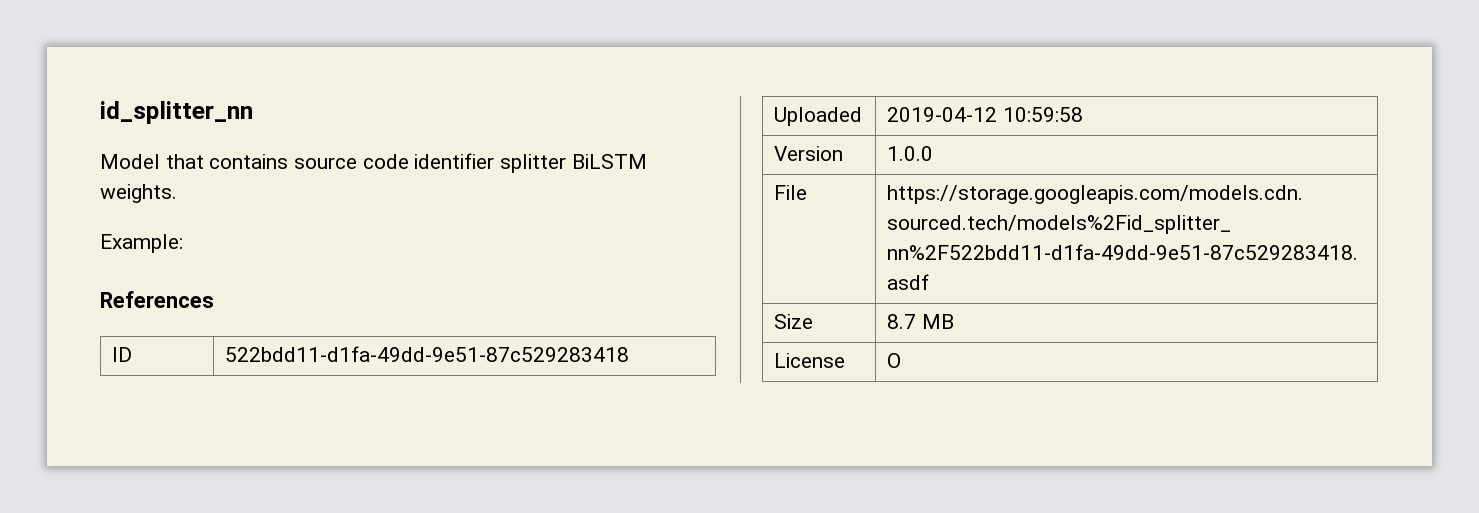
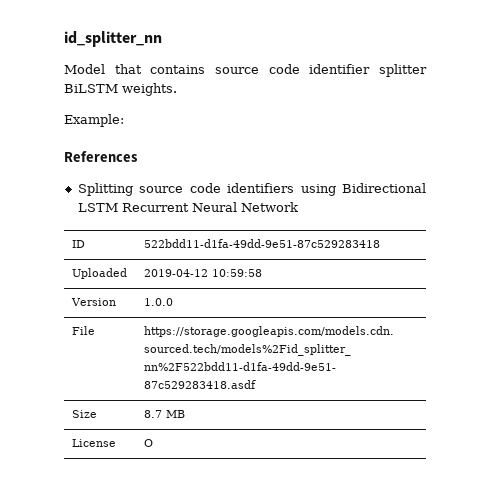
+ Splitting source code identifiers using Bidirectional LSTM Recurrent Neural Network

